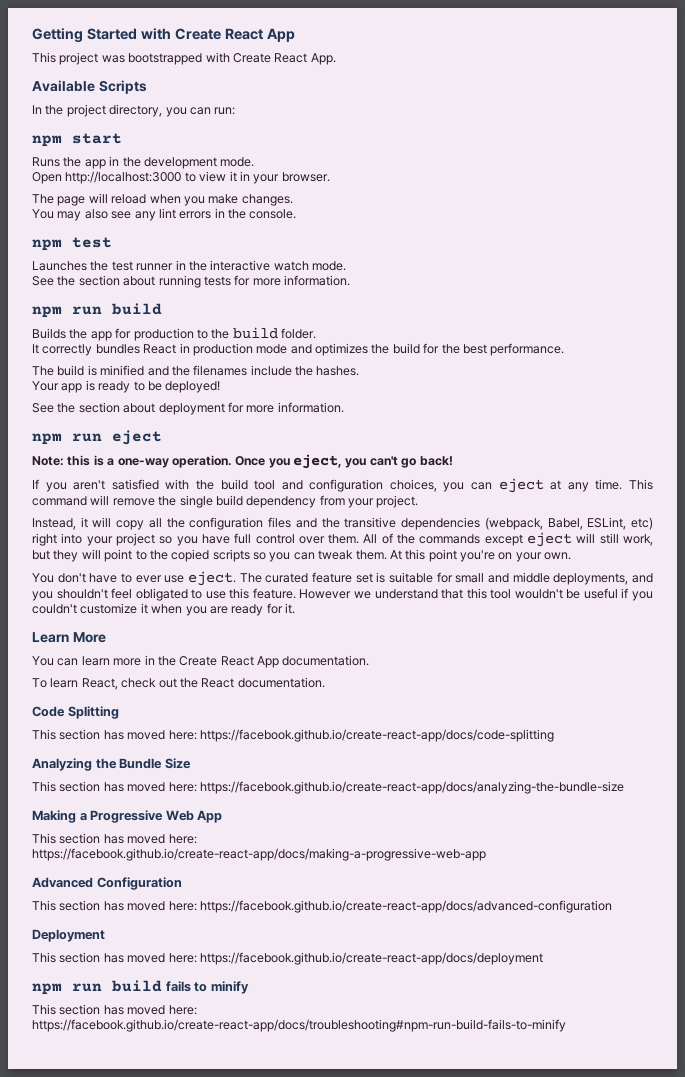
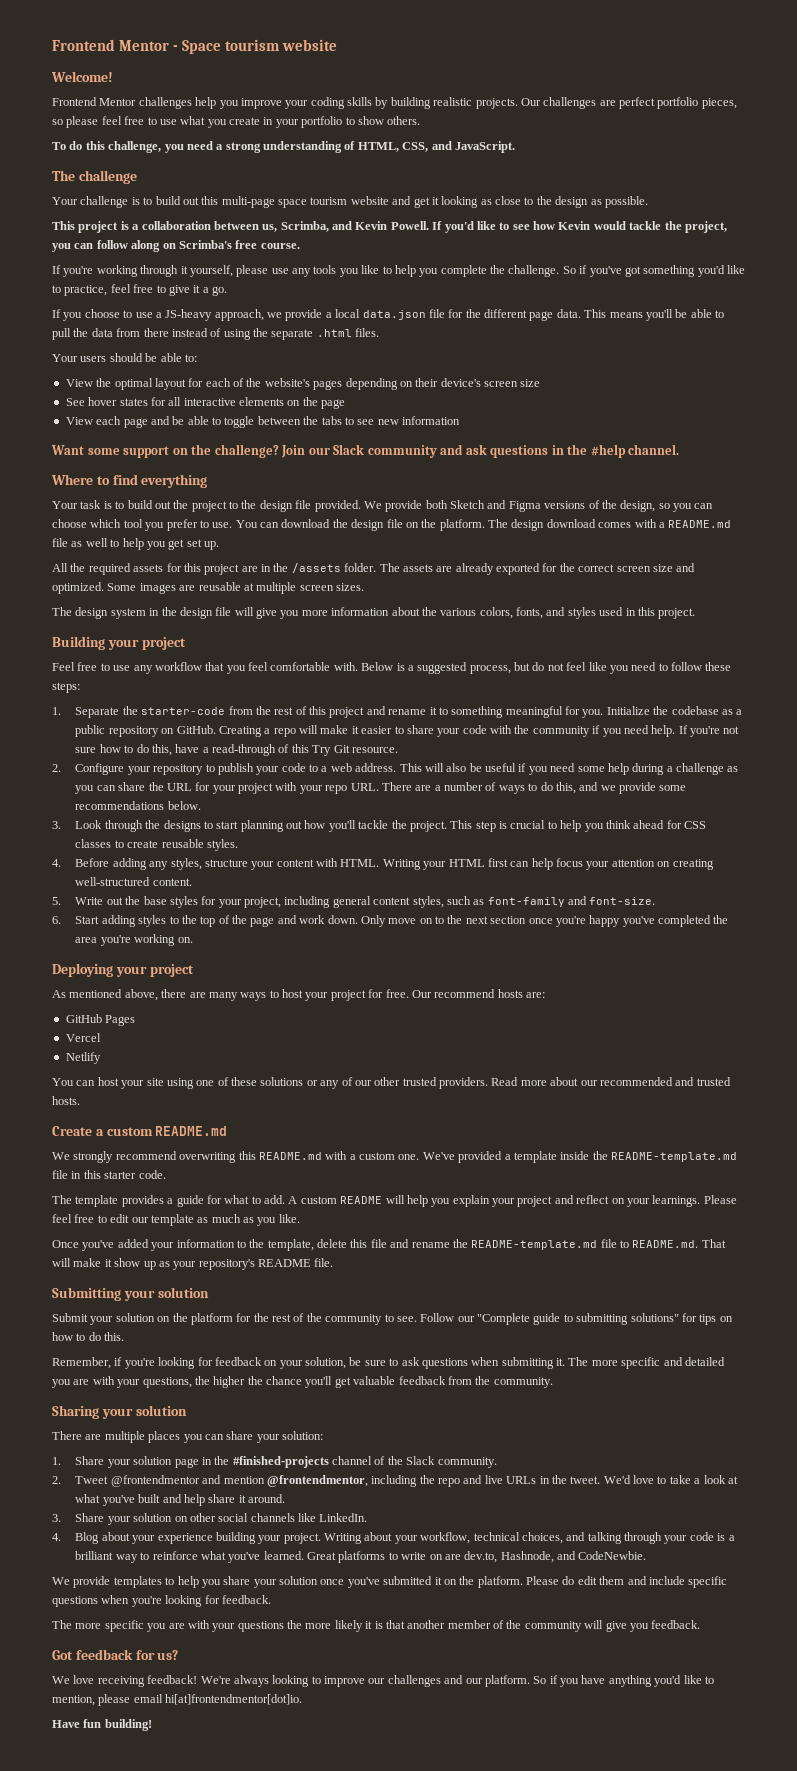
- Getting Started with Create React App
- This project was bootstrapped with Create React App.
- Available Scripts
- In the project directory, you can run:
- npm start
- Runs the app in the development mode.
- Open http://localhost:3000 to view it in your browser.
- The page will reload when you make changes.
- You may also see any lint errors in the console.
- npm test
- Launches the test runner in the interactive watch mode.
- See the section about running tests for more information.
- npm run build
- Builds the app for production to the build folder.
- It correctly bundles React in production mode and optimizes the build for the best performance.
- The build is minified and the filenames include the hashes.
- Your app is ready to be deployed!
- See the section about deployment for more information.
- npm run eject
- Note: this is a one-way operation. Once you eject, you can't go back!
- If you aren't satisfied with the build tool and configuration choices, you can eject at any time. This command will remove the single build dependency from your project.
- Instead, it will copy all the configuration files and the transitive dependencies (webpack, Babel, ESLint, etc) right into your project so you have full control over them. All of the commands except eject will still work, but they will point to the copied scripts so you can tweak them. At this point you're on your own.
- You don't have to ever use eject. The curated feature set is suitable for small and middle deployments, and you shouldn't feel obligated to use this feature. However we understand that this tool wouldn't be useful if you couldn't customize it when you are ready for it.
- Learn More
- You can learn more in the Create React App documentation.
- To learn React, check out the React documentation.
- Code Splitting
- This section has moved here: https://facebook.github.io/create-react-app/docs/code-splitting
- Analyzing the Bundle Size
- This section has moved here: https://facebook.github.io/create-react-app/docs/analyzing-the-bundle-size
- Making a Progressive Web App
- This section has moved here: https://facebook.github.io/create-react-app/docs/making-a-progressive-web-app
- Advanced Configuration
- This section has moved here: https://facebook.github.io/create-react-app/docs/advanced-configuration
- Deployment
- This section has moved here: https://facebook.github.io/create-react-app/docs/deployment
- npm run build fails to minify
- This section has moved here: https://facebook.github.io/create-react-app/docs/troubleshooting#npm-run-build-fails-to-minify
+ Frontend Mentor - Space tourism website
+ Welcome!
+ Frontend Mentor challenges help you improve your coding skills by building realistic projects. Our challenges are perfect portfolio pieces, so please feel free to use what you create in your portfolio to show others.
+ To do this challenge, you need a strong understanding of HTML, CSS, and JavaScript.
+ The challenge
+ Your challenge is to build out this multi-page space tourism website and get it looking as close to the design as possible.
+ This project is a collaboration between us, Scrimba, and Kevin Powell. If you'd like to see how Kevin would tackle the project, you can follow along on Scrimba's free course.
+ If you're working through it yourself, please use any tools you like to help you complete the challenge. So if you've got something you'd like to practice, feel free to give it a go.
+ If you choose to use a JS-heavy approach, we provide a local data.json file for the different page data. This means you'll be able to pull the data from there instead of using the separate .html files.
+ Your users should be able to:
+ View the optimal layout for each of the website's pages depending on their device's screen size
+ See hover states for all interactive elements on the page
+ View each page and be able to toggle between the tabs to see new information
+ Want some support on the challenge? Join our Slack community and ask questions in the #help channel.
+ Where to find everything
+ Your task is to build out the project to the design file provided. We provide both Sketch and Figma versions of the design, so you can choose which tool you prefer to use. You can download the design file on the platform. The design download comes with a README.md file as well to help you get set up.
+ All the required assets for this project are in the /assets folder. The assets are already exported for the correct screen size and optimized. Some images are reusable at multiple screen sizes.
+ The design system in the design file will give you more information about the various colors, fonts, and styles used in this project.
+ Building your project
+ Feel free to use any workflow that you feel comfortable with. Below is a suggested process, but do not feel like you need to follow these steps:
+ 1. Separate the starter-code from the rest of this project and rename it to something meaningful for you. Initialize the codebase as a public repository on GitHub. Creating a repo will make it easier to share your code with the community if you need help. If you're not sure how to do this, have a read-through of this Try Git resource.
+ 2. Configure your repository to publish your code to a web address. This will also be useful if you need some help during a challenge as you can share the URL for your project with your repo URL. There are a number of ways to do this, and we provide some recommendations below.
+ 3. Look through the designs to start planning out how you'll tackle the project. This step is crucial to help you think ahead for CSS classes to create reusable styles.
+ 4. Before adding any styles, structure your content with HTML. Writing your HTML first can help focus your attention on creating well-structured content.
+ 5. Write out the base styles for your project, including general content styles, such as font-family and font-size.
+ 6. Start adding styles to the top of the page and work down. Only move on to the next section once you're happy you've completed the area you're working on.
+ Deploying your project
+ As mentioned above, there are many ways to host your project for free. Our recommend hosts are:
+ GitHub Pages
+ Vercel
+ Netlify
+ You can host your site using one of these solutions or any of our other trusted providers. Read more about our recommended and trusted hosts.
+ Create a custom README.md
+ We strongly recommend overwriting this README.md with a custom one. We've provided a template inside the README-template.md file in this starter code.
+ The template provides a guide for what to add. A custom README will help you explain your project and reflect on your learnings. Please feel free to edit our template as much as you like.
+ Once you've added your information to the template, delete this file and rename the README-template.md file to README.md. That will make it show up as your repository's README file.
+ Submitting your solution
+ Submit your solution on the platform for the rest of the community to see. Follow our "Complete guide to submitting solutions" for tips on how to do this.
+ Remember, if you're looking for feedback on your solution, be sure to ask questions when submitting it. The more specific and detailed you are with your questions, the higher the chance you'll get valuable feedback from the community.
+ Sharing your solution
+ There are multiple places you can share your solution:
+ 1. Share your solution page in the #finished-projects channel of the Slack community.
+ 2. Tweet @frontendmentor and mention @frontendmentor, including the repo and live URLs in the tweet. We'd love to take a look at what you've built and help share it around.
+ 3. Share your solution on other social channels like LinkedIn.
+ 4. Blog about your experience building your project. Writing about your workflow, technical choices, and talking through your code is a brilliant way to reinforce what you've learned. Great platforms to write on are dev.to, Hashnode, and CodeNewbie.
+ We provide templates to help you share your solution once you've submitted it on the platform. Please do edit them and include specific questions when you're looking for feedback.
+ The more specific you are with your questions the more likely it is that another member of the community will give you feedback.
+ Got feedback for us?
+ We love receiving feedback! We're always looking to improve our challenges and our platform. So if you have anything you'd like to mention, please email hi[at]frontendmentor[dot]io.
+ Have fun building!

